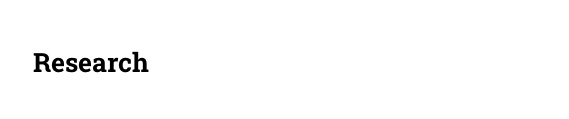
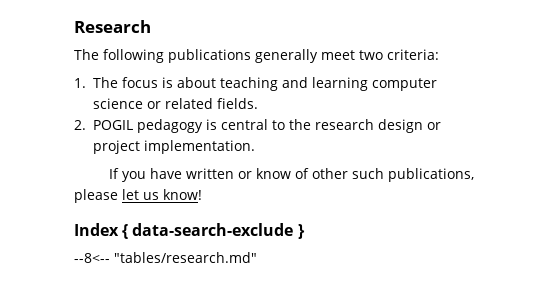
+ The following publications generally meet two criteria:
+ 1. The focus is about teaching and learning computer science or related fields.
+ 2. POGIL pedagogy is central to the research design or project implementation.
+ If you have written or know of other such publications, please let us know!
+ Index { data-search-exclude }
+ --8<-- "tables/research.md"

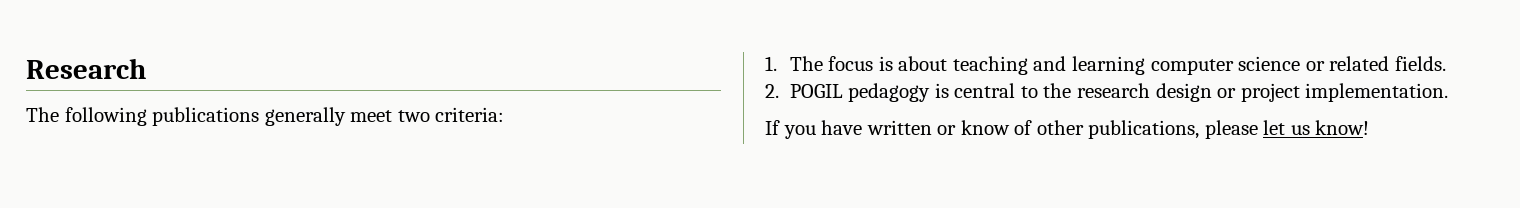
- If you have written or know of other such publications, please let us know!
+ If you have written or know of other publications, please let us know!
- Index { data-search-exclude }
- --8<-- "tables/research.md"

